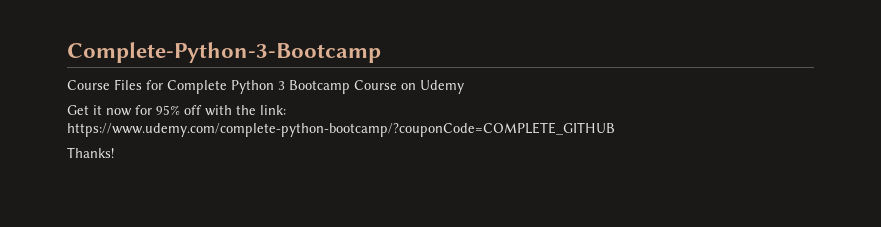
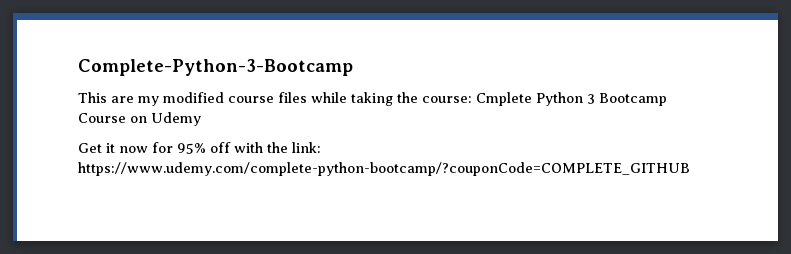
- Course Files for Complete Python 3 Bootcamp Course on Udemy
+ This are my modified course files while taking the course: Cmplete Python 3 Bootcamp Course on Udemy
- Thanks!

